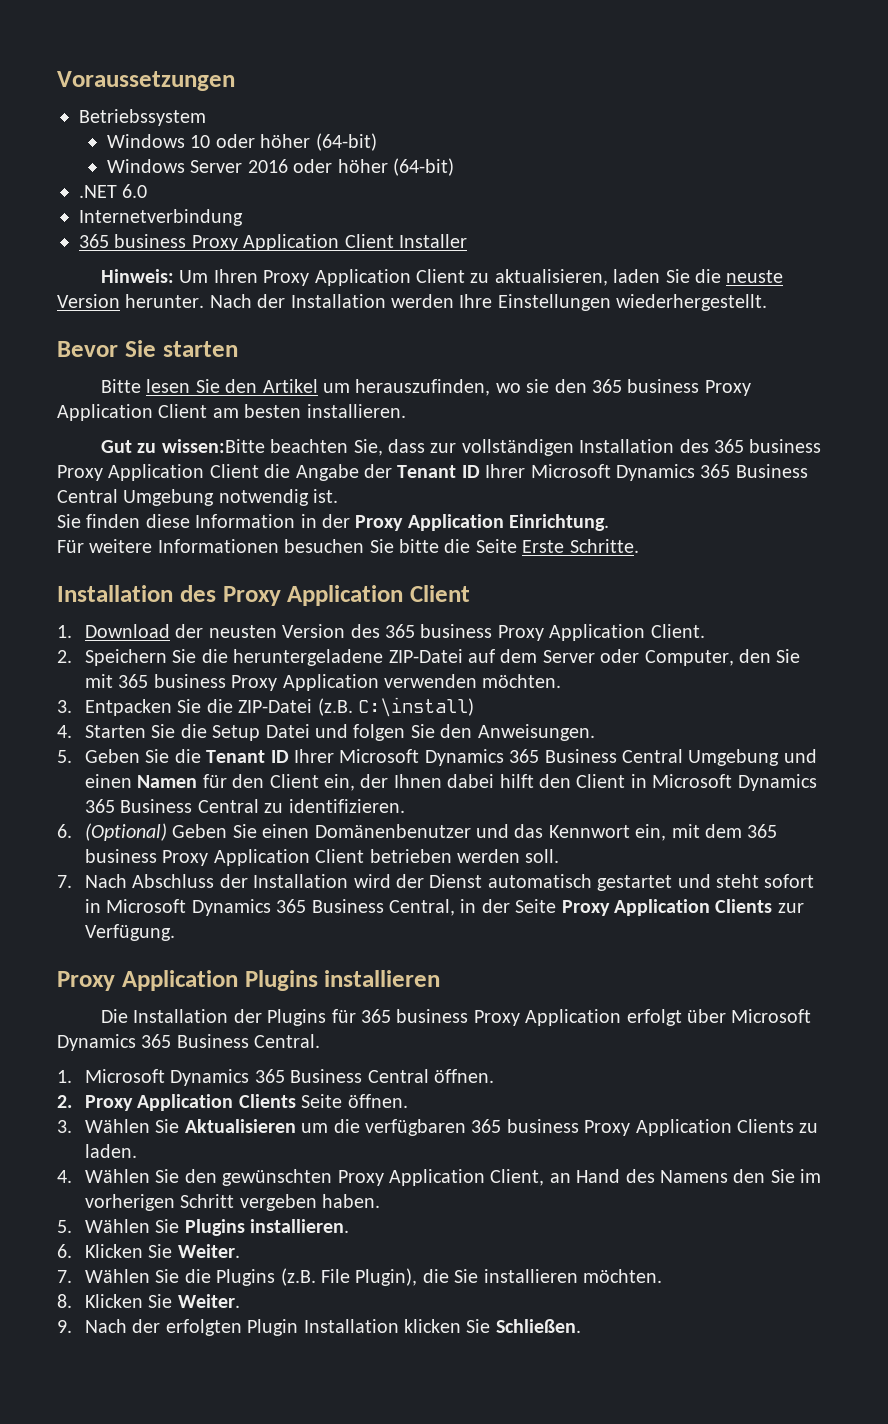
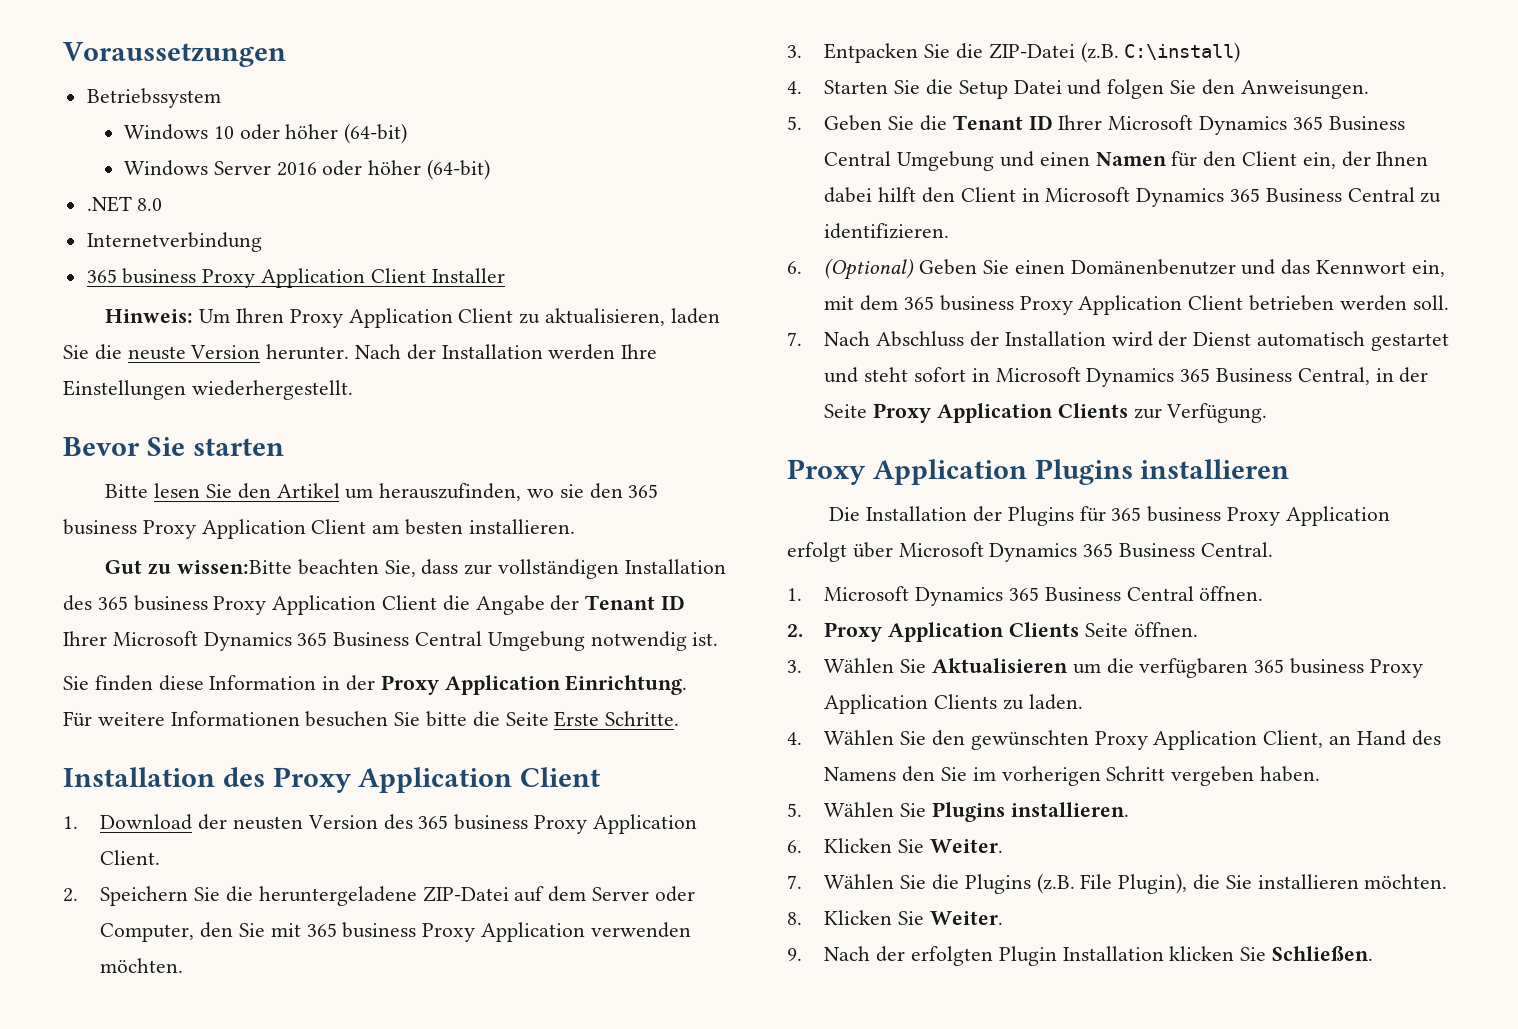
- .NET 6.0
+ .NET 8.0

